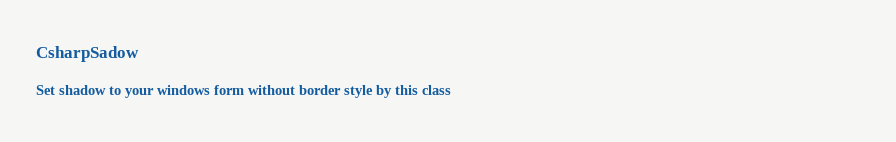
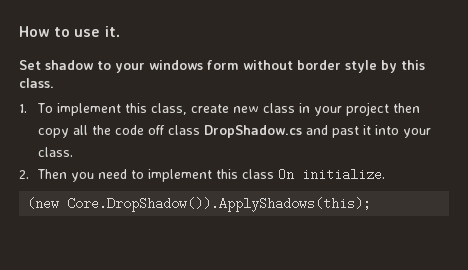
- CsharpSadow
+ How to use it.
- Set shadow to your windows form without border style by this class
+ Set shadow to your windows form without border style by this class.
+ 1. To implement this class, create new class in your project then copy all the code off class DropShadow.cs and past it into your class.
+ 2. Then you need to implement this class On initialize.
+ (new Core.DropShadow()).ApplyShadows(this);

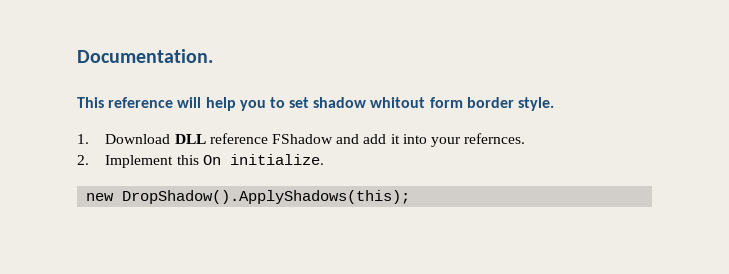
- How to use it.
- Set shadow to your windows form without border style by this class.
- 1. To implement this class, create new class in your project then copy all the code off class DropShadow.cs and past it into your class.
+ Documentation.
+ This reference will help you to set shadow whitout form border style.
+ 1. Download DLL reference FShadow and add it into your refernces.
- 2. Then you need to implement this class On initialize.
+ 2. Implement this On initialize.
- (new Core.DropShadow()).ApplyShadows(this);
+ new DropShadow().ApplyShadows(this);

